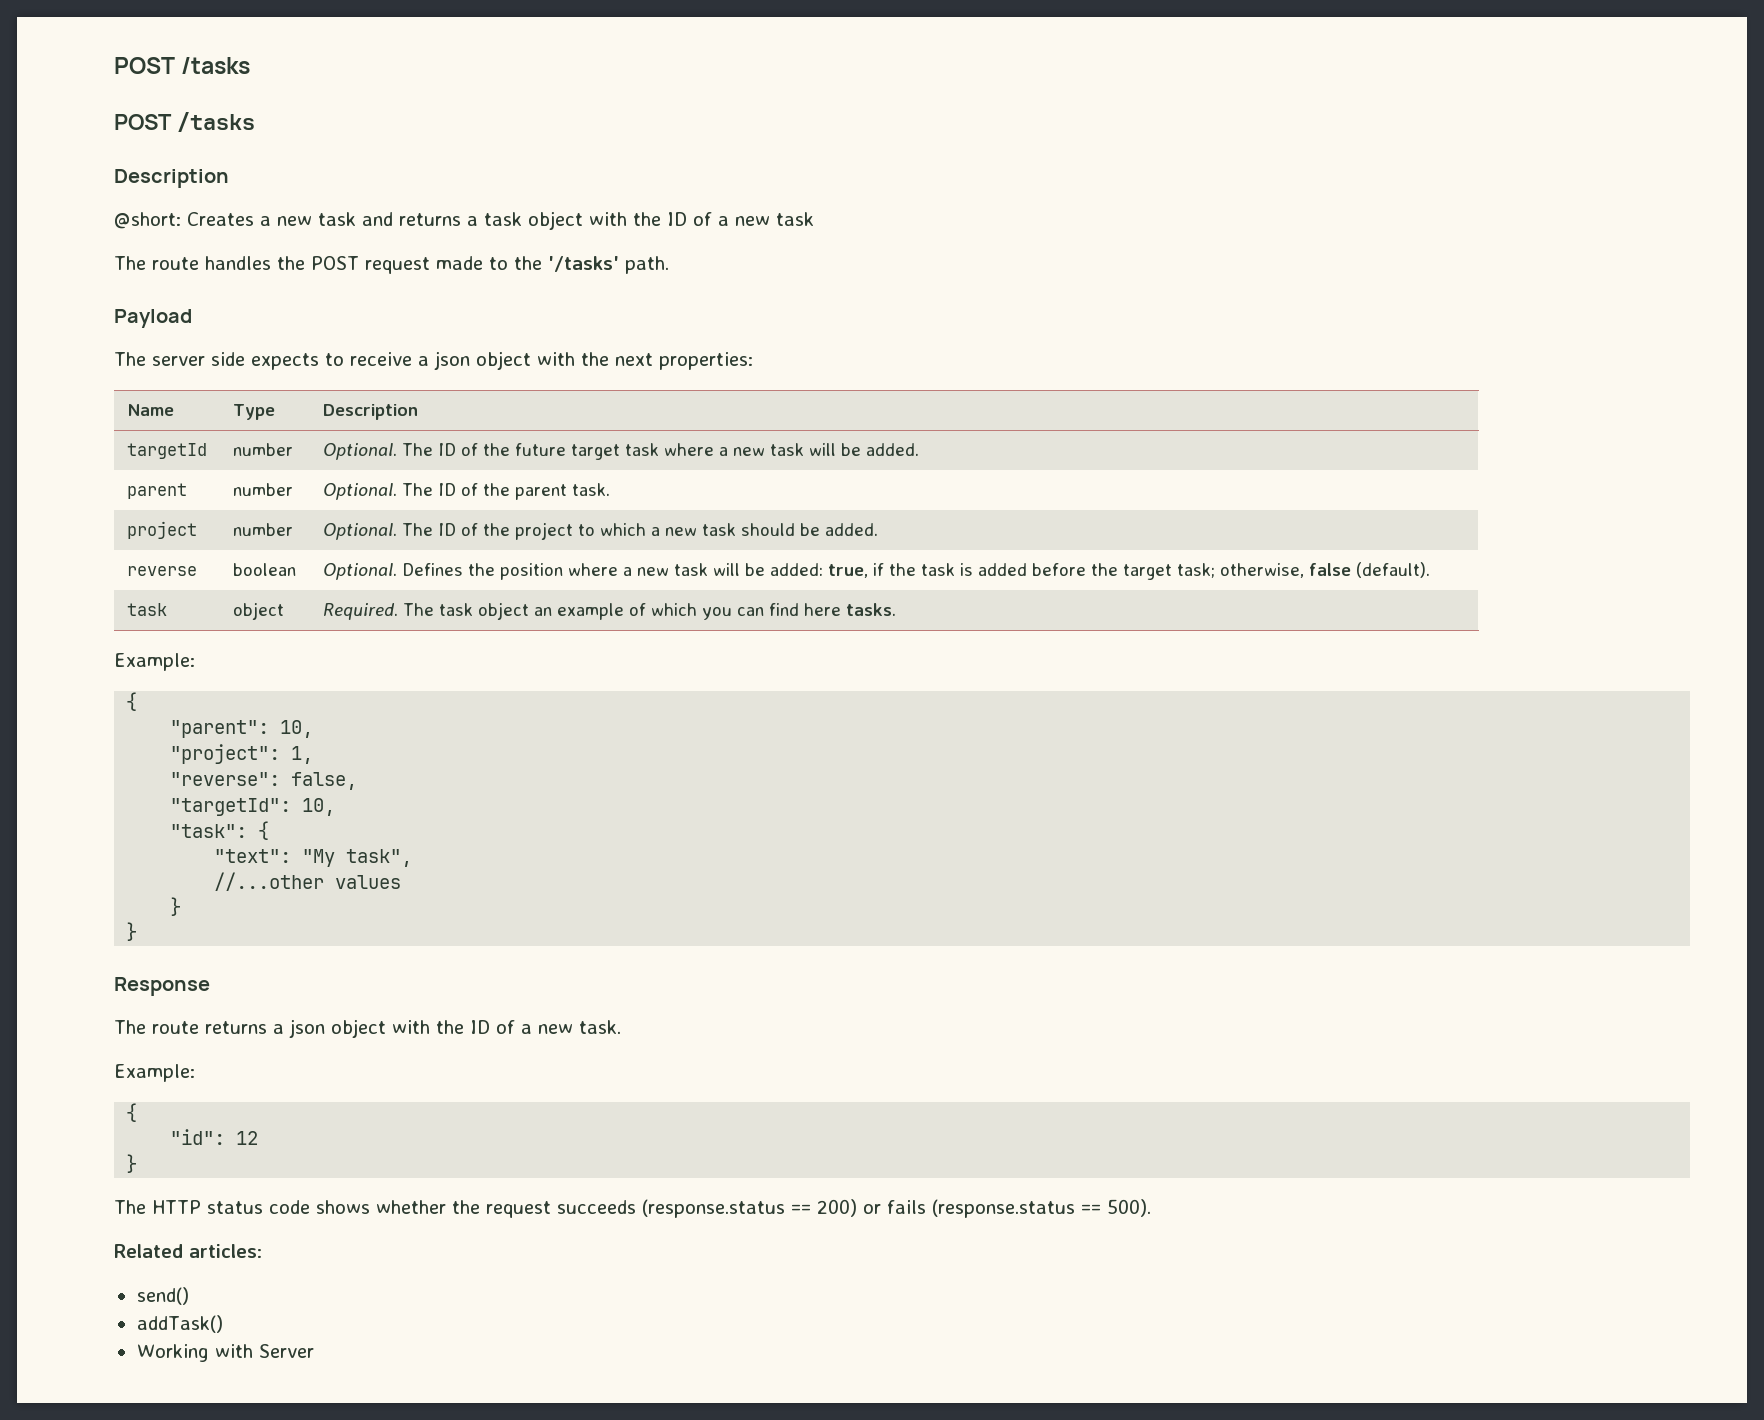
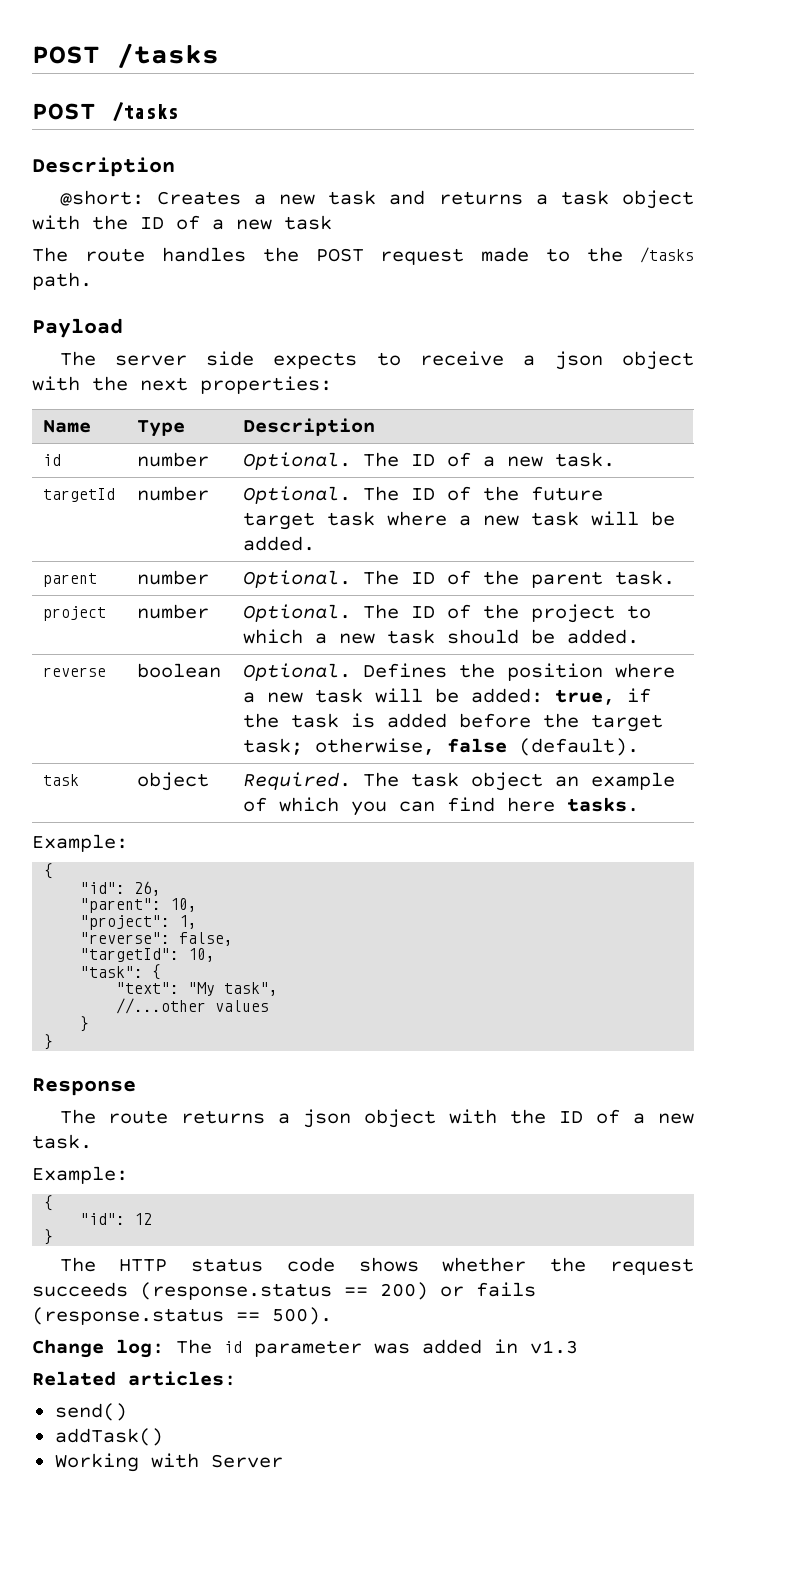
- The route handles the POST request made to the '/tasks' path.
+ The route handles the POST request made to the /tasks path.
+ id | number | Optional. The ID of a new task.
+ "id": 26,
+ Change log: The id parameter was added in v1.3

